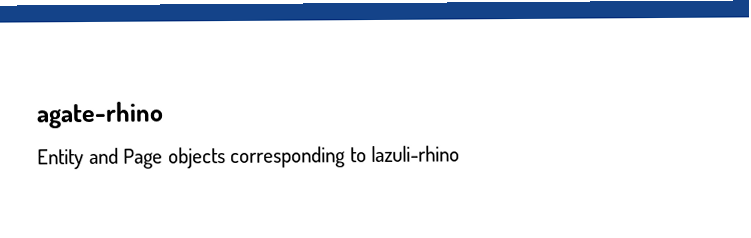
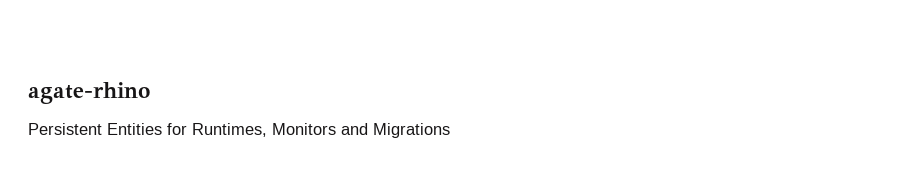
- Entity and Page objects corresponding to lazuli-rhino
+ Persistent Entities for Runtimes, Monitors and Migrations

